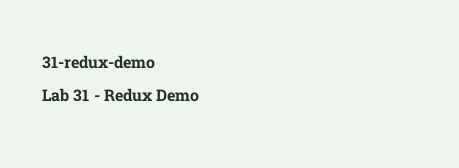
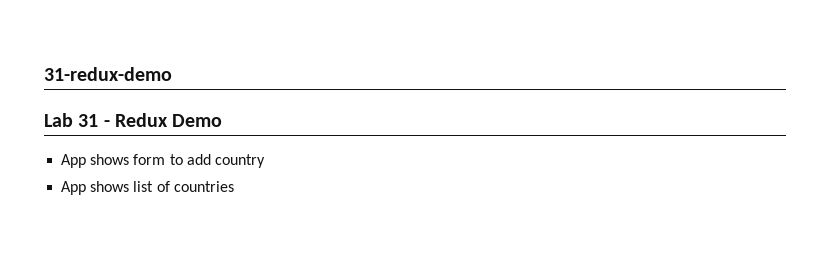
+ App shows form to add country
+ App shows list of countries

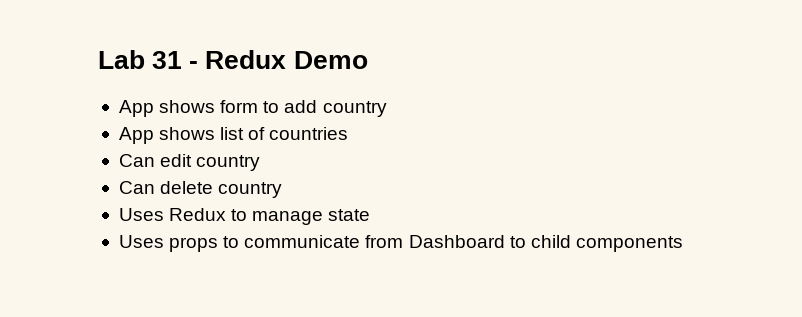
- 31-redux-demo
+ Can edit country
+ Can delete country
+ Uses Redux to manage state
+ Uses props to communicate from Dashboard to child components

